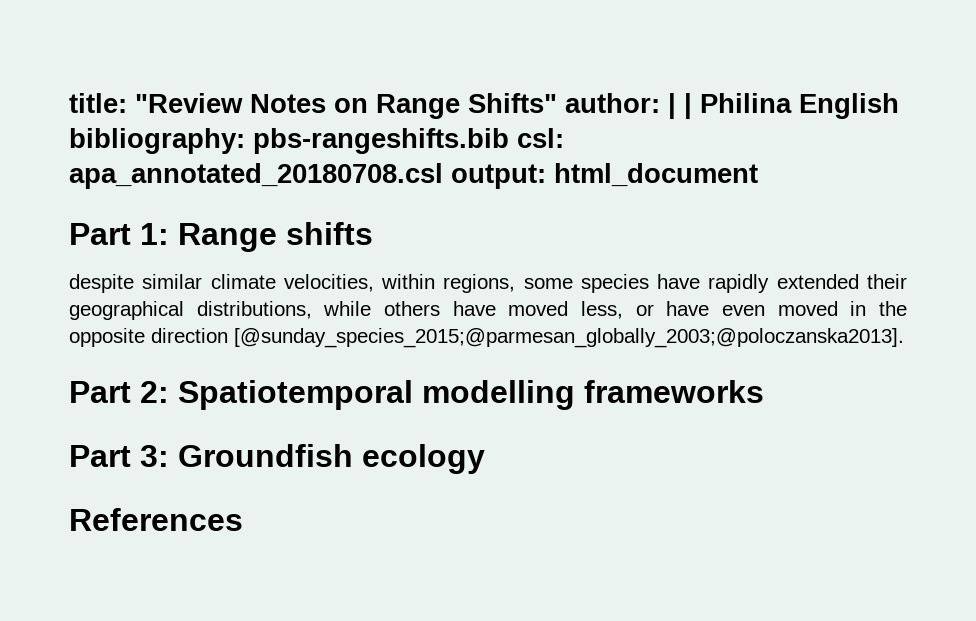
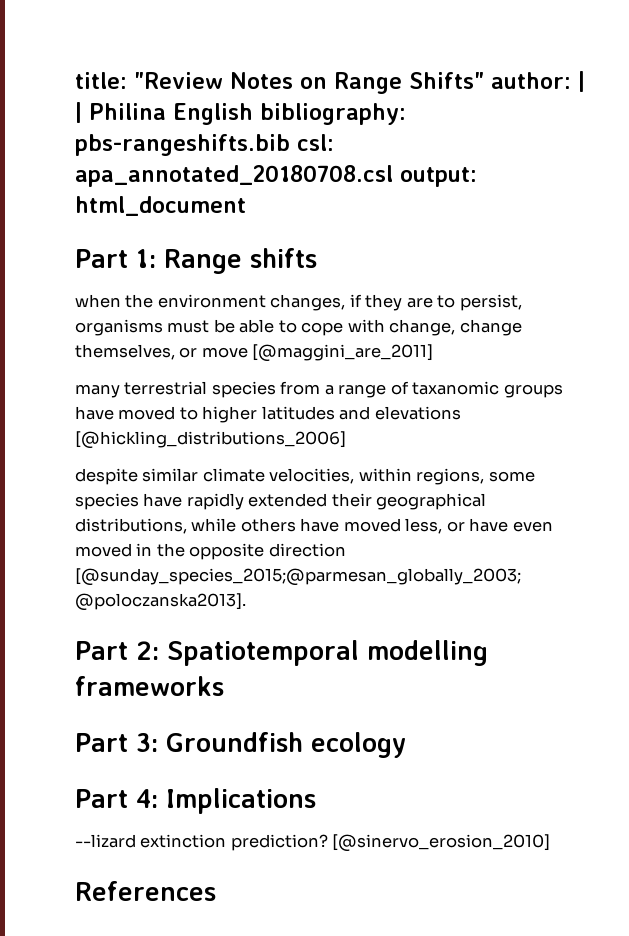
+ when the environment changes, if they are to persist, organisms must be able to cope with change, change themselves, or move [@maggini_are_2011]
+ many terrestrial species from a range of taxanomic groups have moved to higher latitudes and elevations [@hickling_distributions_2006]
+ Part 4: Implications
+ --lizard extinction prediction? [@sinervo_erosion_2010]

